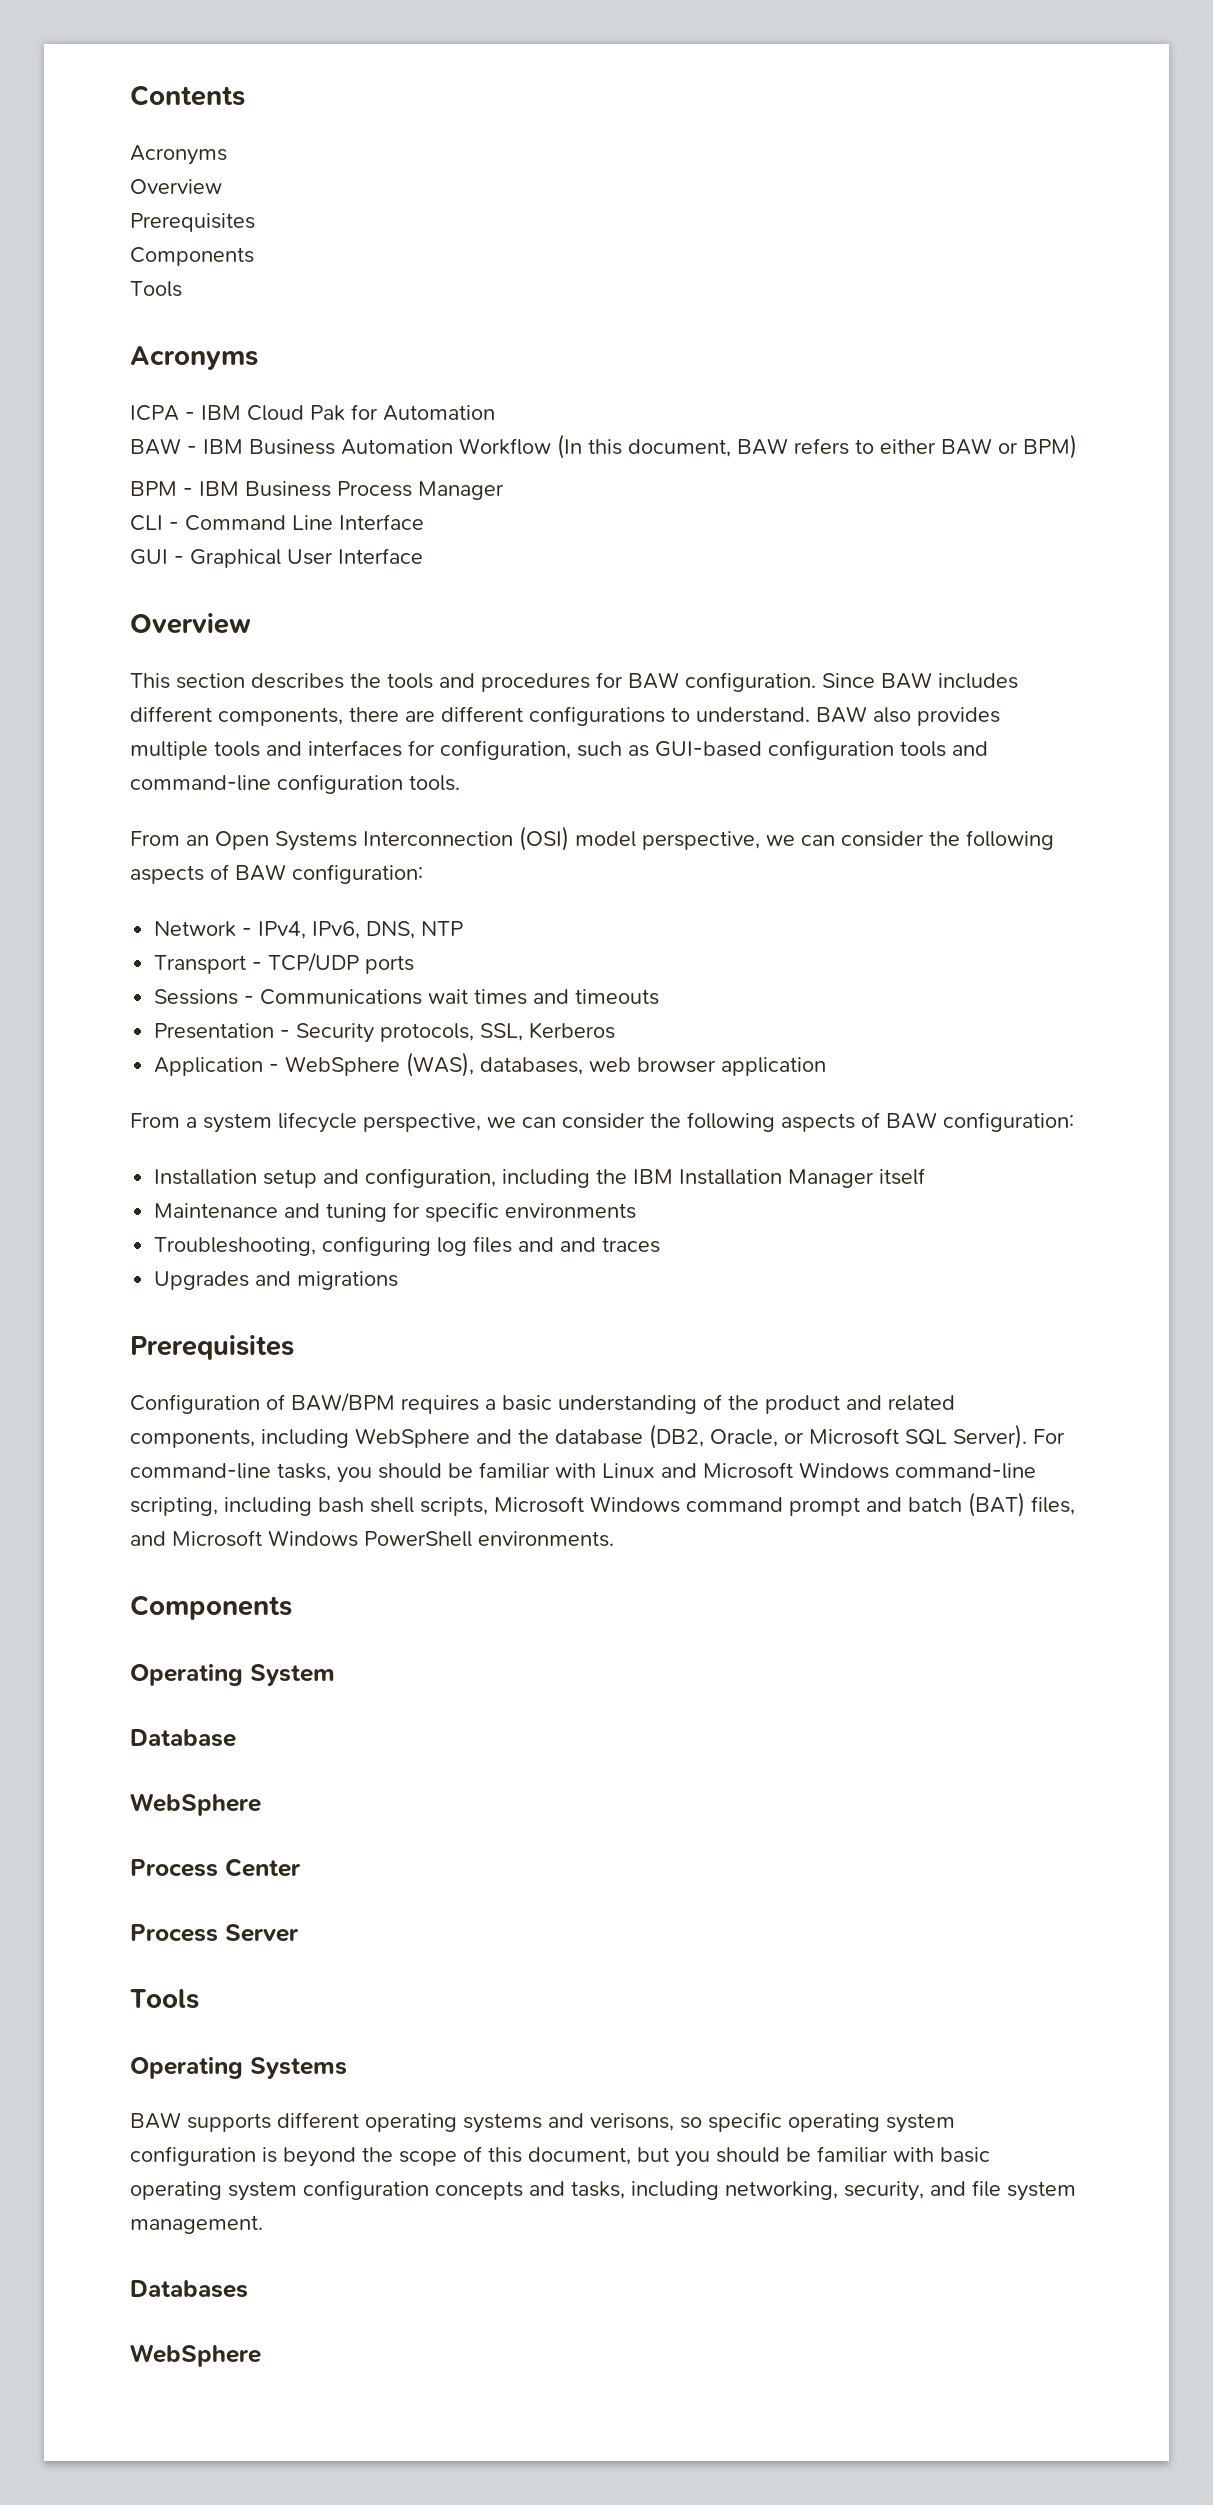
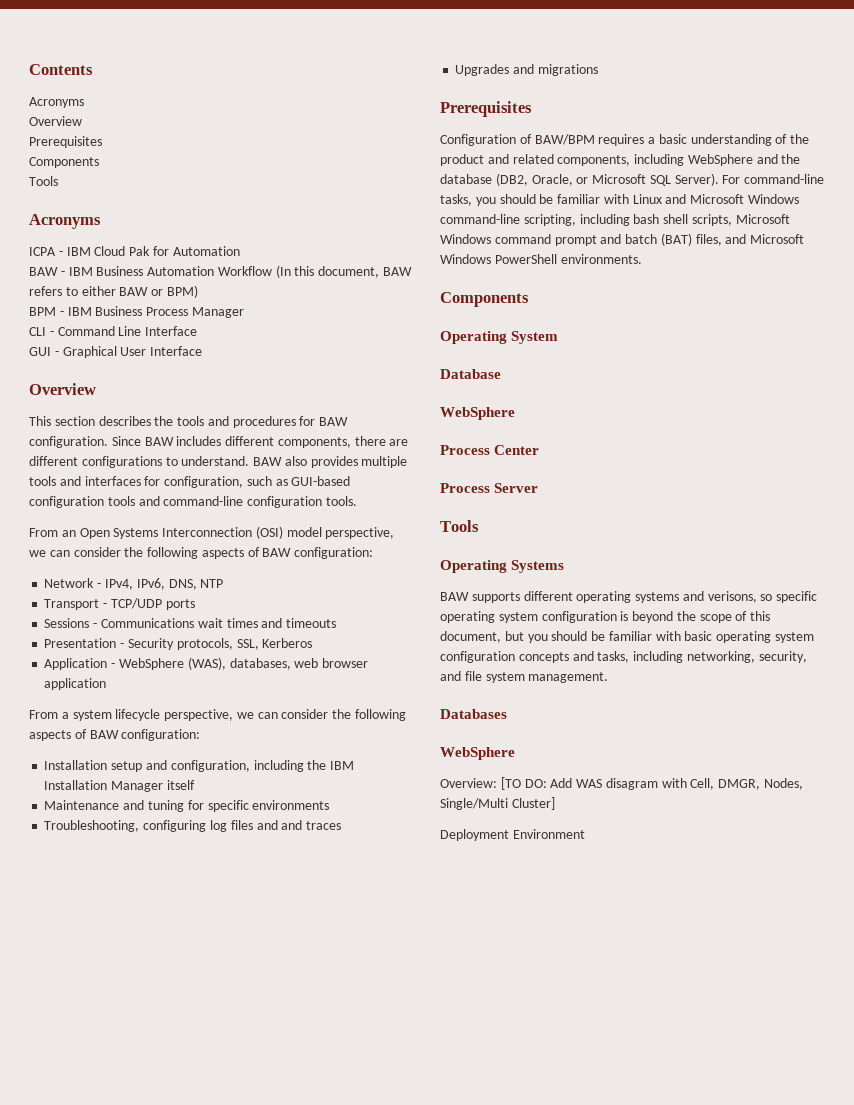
+ Overview: [TO DO: Add WAS disagram with Cell, DMGR, Nodes, Single/Multi Cluster]
+ Deployment Environment

